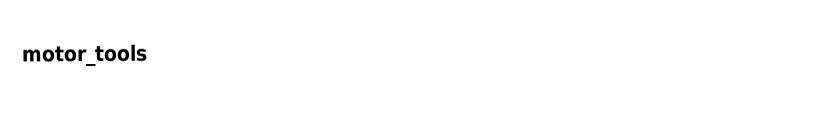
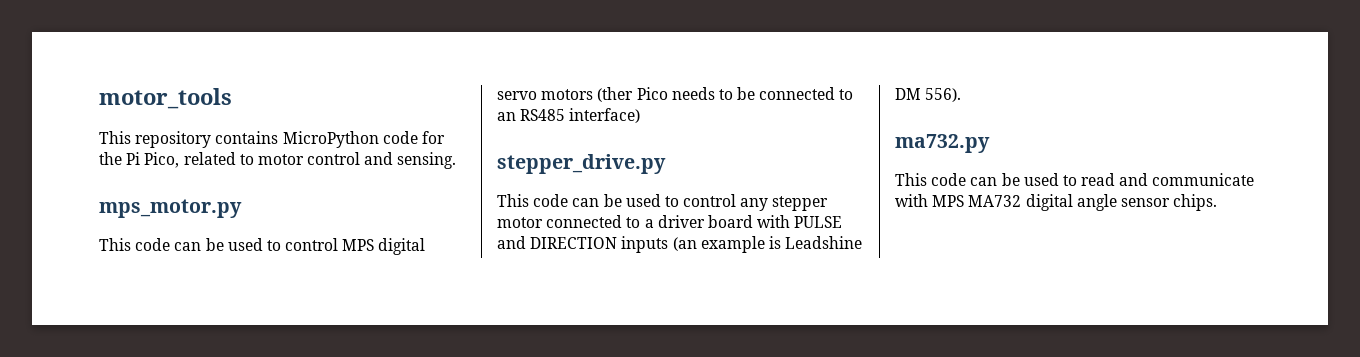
+ This repository contains MicroPython code for the Pi Pico, related to motor control and sensing.
+ mps_motor.py
+ This code can be used to control MPS digital servo motors (ther Pico needs to be connected to an RS485 interface)
+ stepper_drive.py
+ This code can be used to control any stepper motor connected to a driver board with PULSE and DIRECTION inputs (an example is Leadshine DM 556).
+ ma732.py
+ This code can be used to read and communicate with MPS MA732 digital angle sensor chips.

